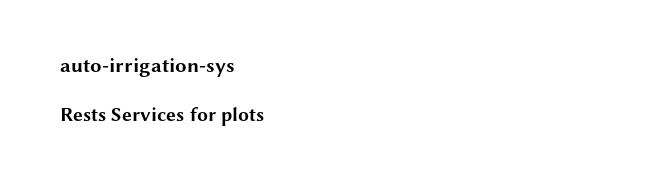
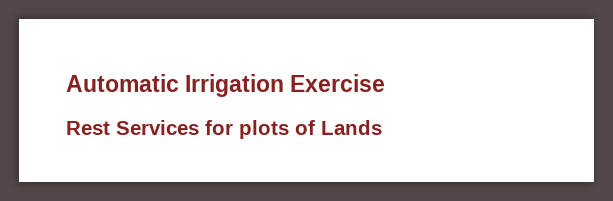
- auto-irrigation-sys
- Rests Services for plots
+ Automatic Irrigation Exercise
+ Rest Services for plots of Lands

